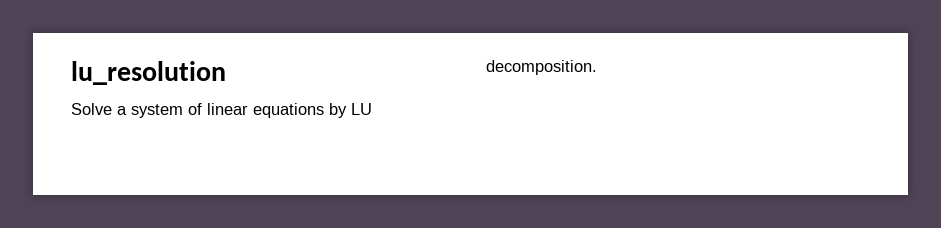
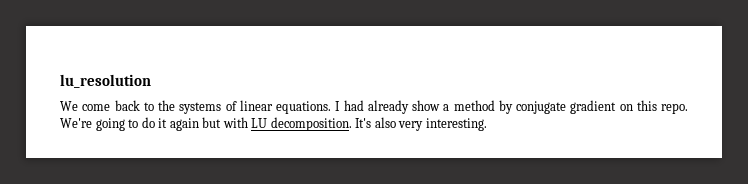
- Solve a system of linear equations by LU decomposition.
+ We come back to the systems of linear equations. I had already show a method by conjugate gradient on this repo. We're going to do it again but with LU decomposition. It's also very interesting.

